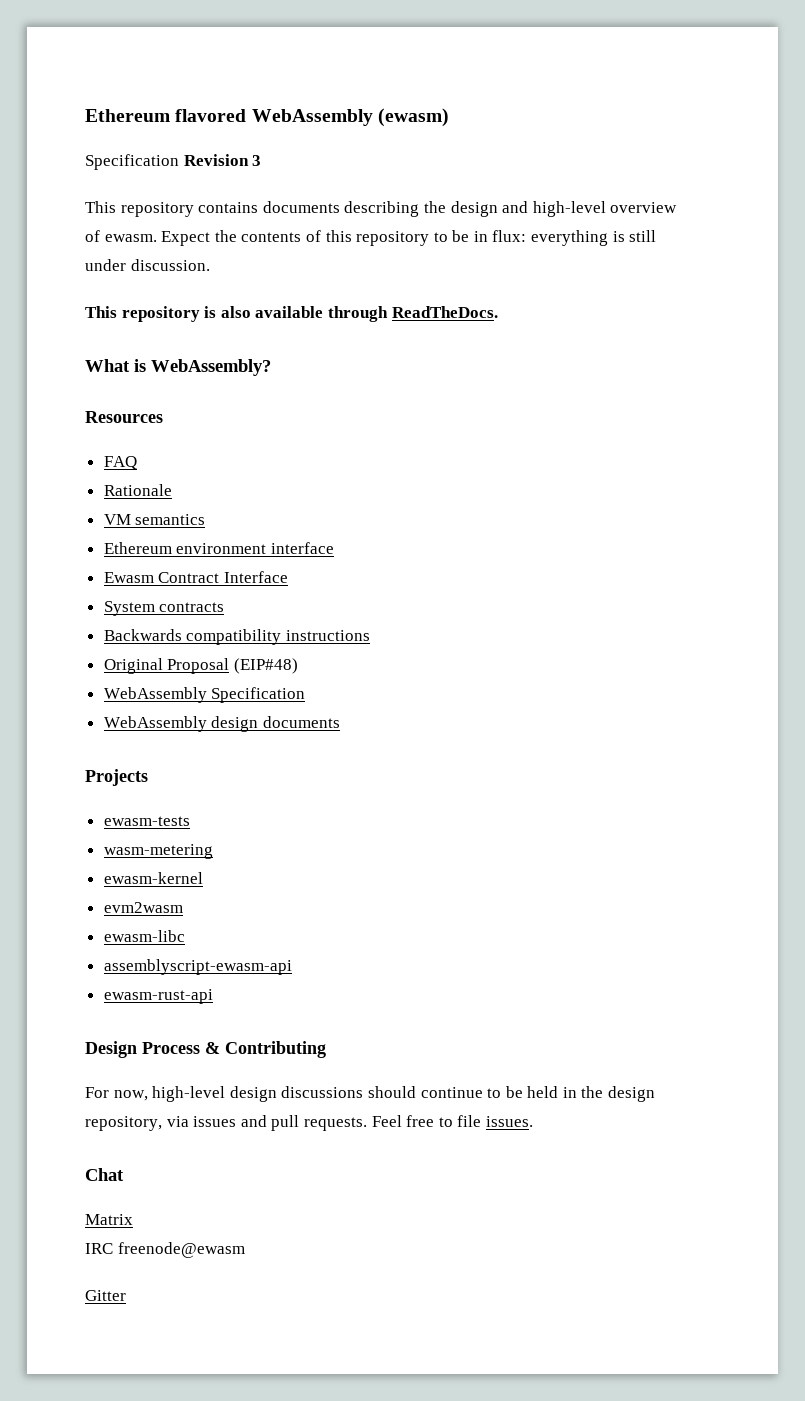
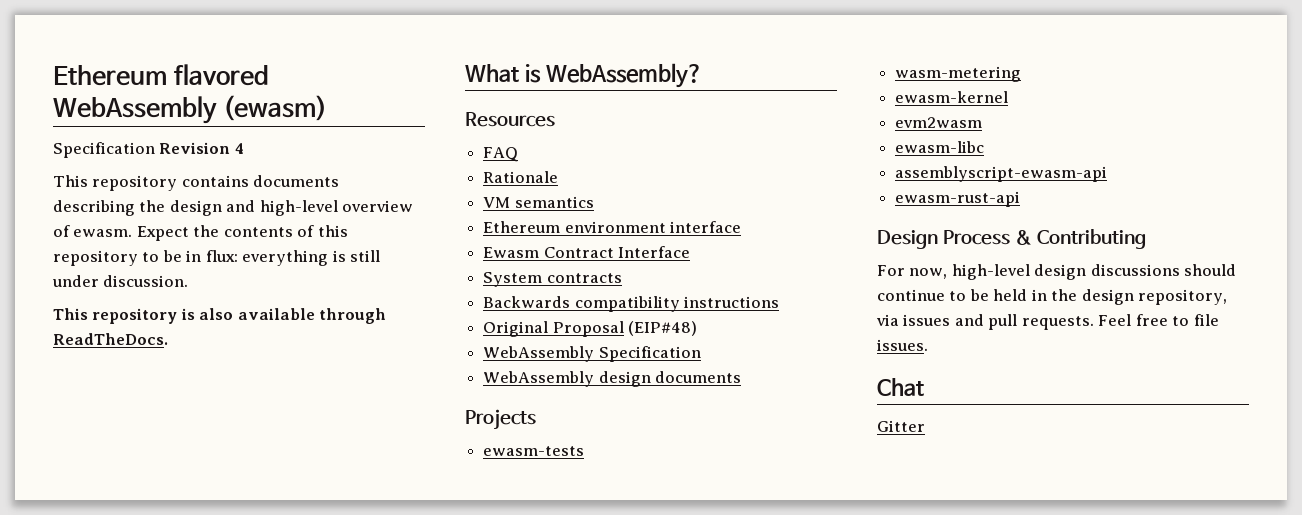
- Specification Revision 3
+ Specification Revision 4
- Matrix
- IRC freenode@ewasm

